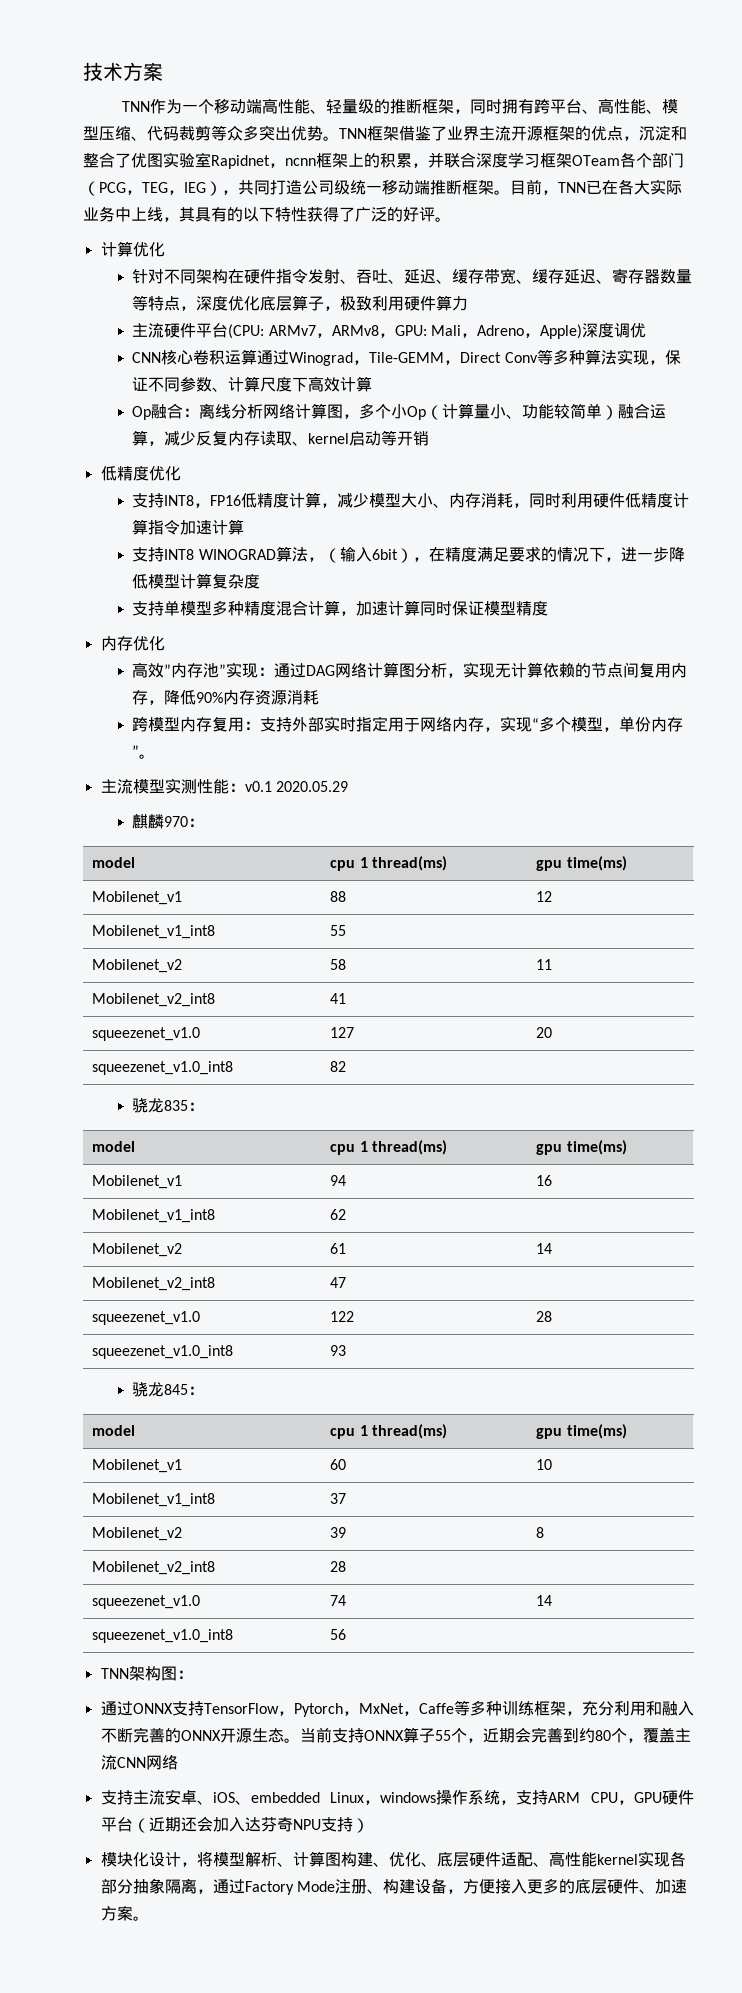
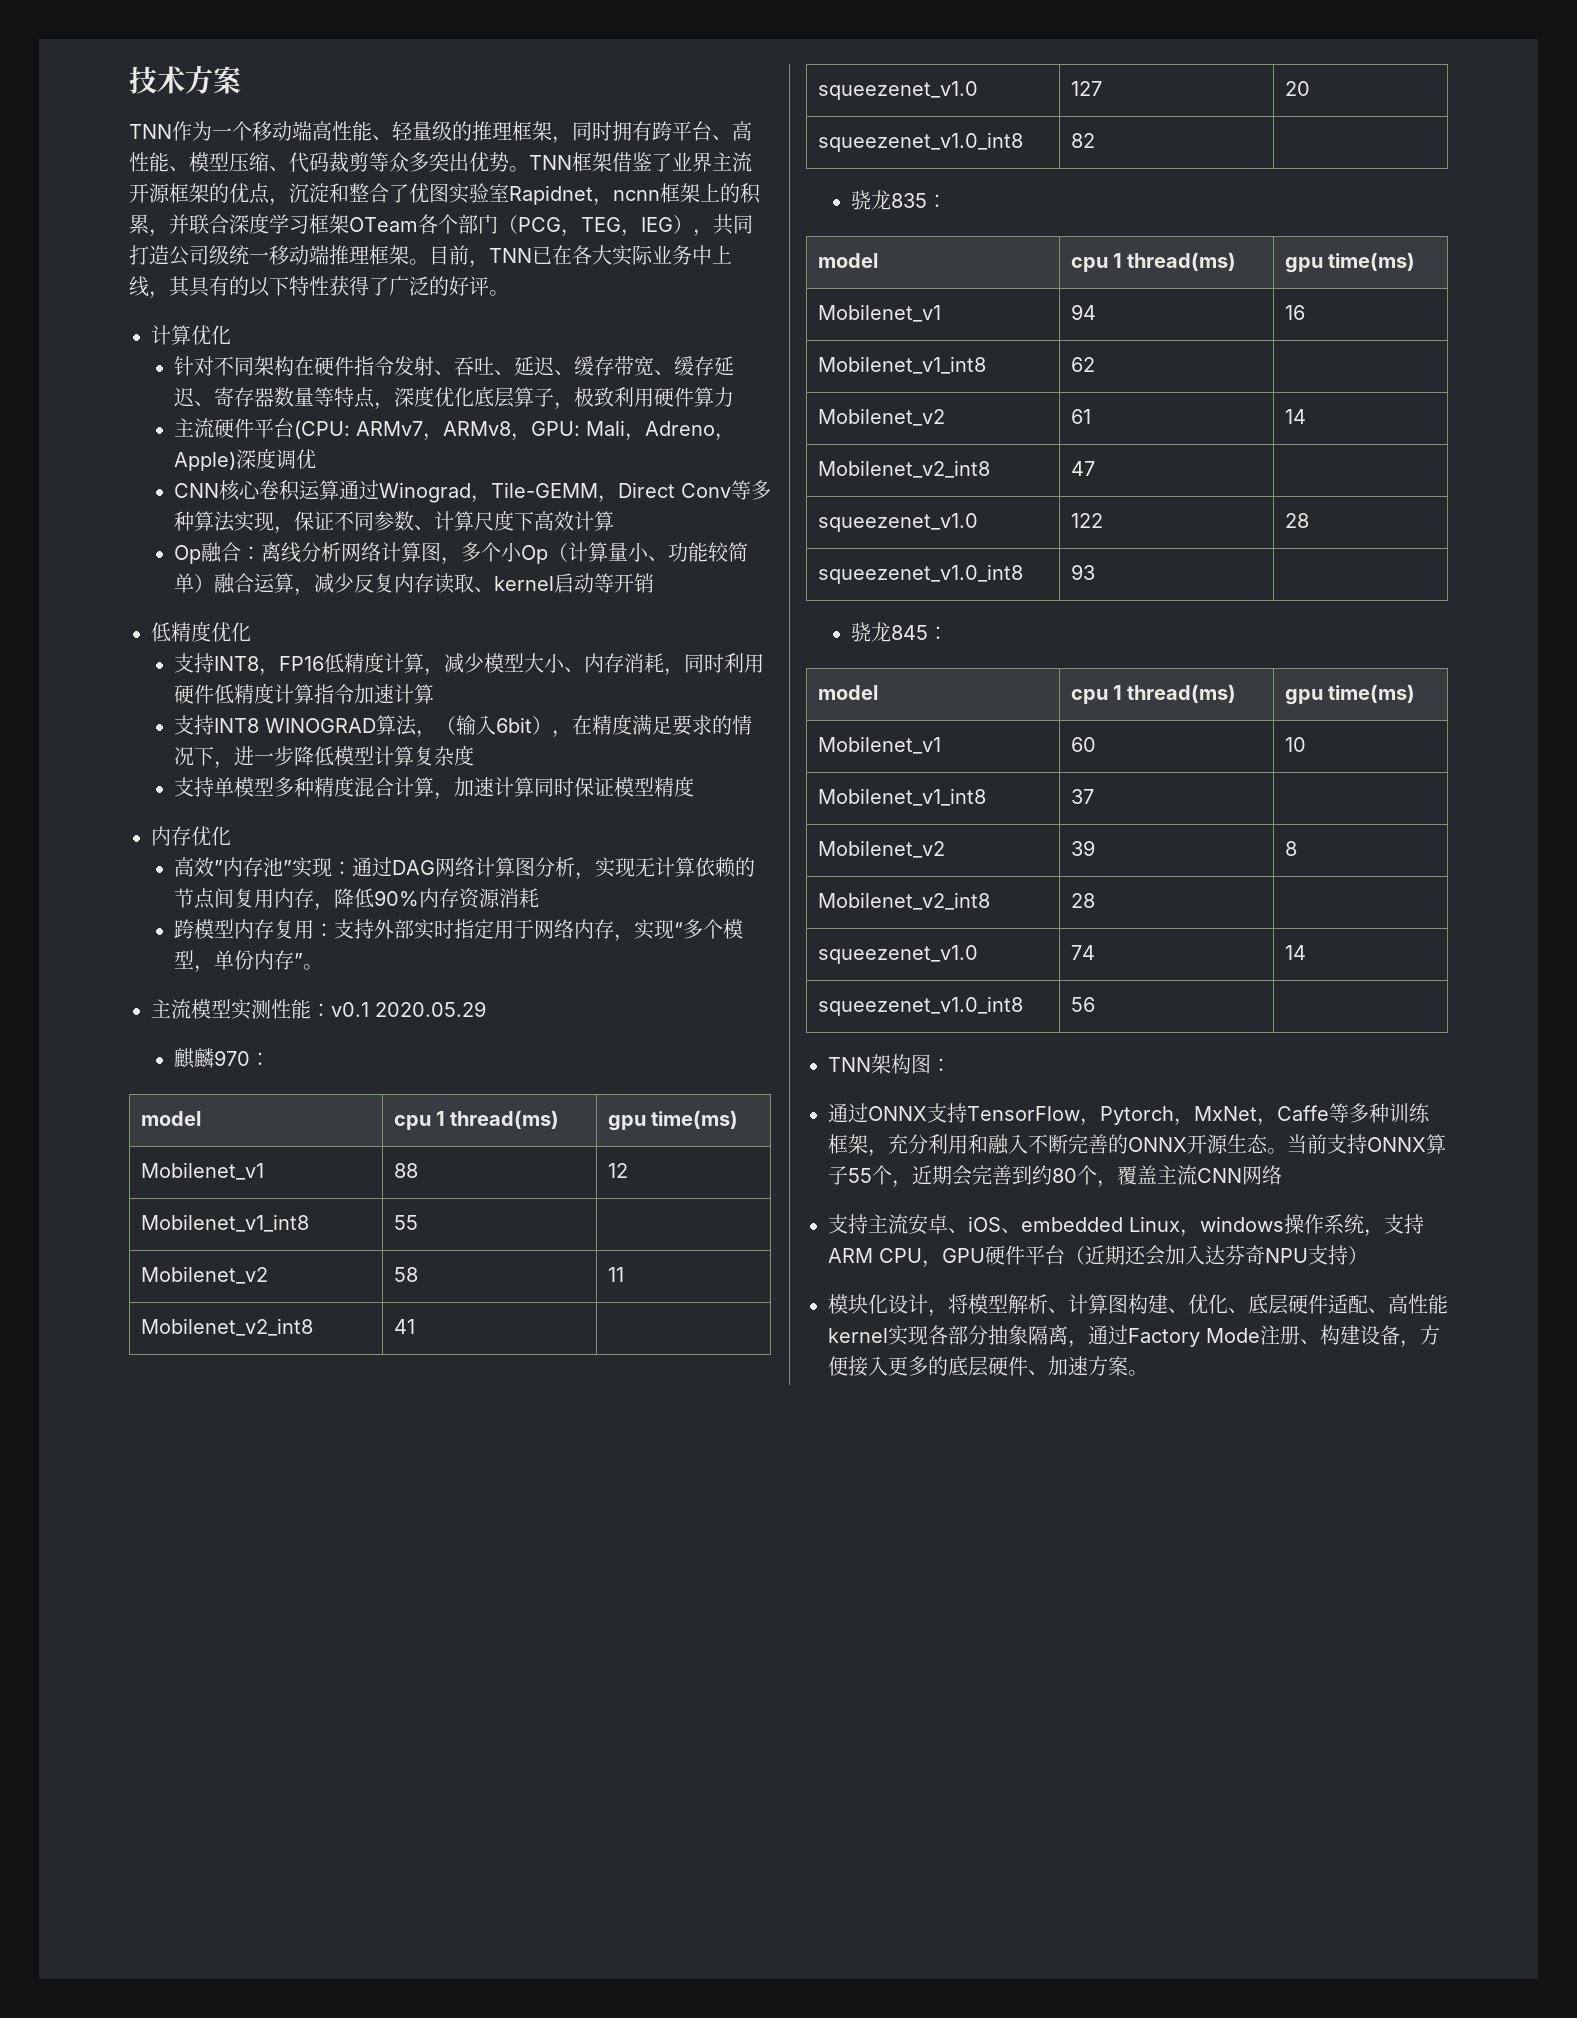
- TNN作为一个移动端高性能、轻量级的推断框架，同时拥有跨平台、高性能、模型压缩、代码裁剪等众多突出优势。
+ TNN作为一个移动端高性能、轻量级的推理框架，同时拥有跨平台、高性能、模型压缩、代码裁剪等众多突出优势。
- TNN框架借鉴了业界主流开源框架的优点，沉淀和整合了优图实验室Rapidnet，ncnn框架上的积累，并联合深度学习框架OTeam各个部门（PCG，TEG，IEG），共同打造公司级统一移动端推断框架。
+ TNN框架借鉴了业界主流开源框架的优点，沉淀和整合了优图实验室Rapidnet，ncnn框架上的积累，并联合深度学习框架OTeam各个部门（PCG，TEG，IEG），共同打造公司级统一移动端推理框架。

